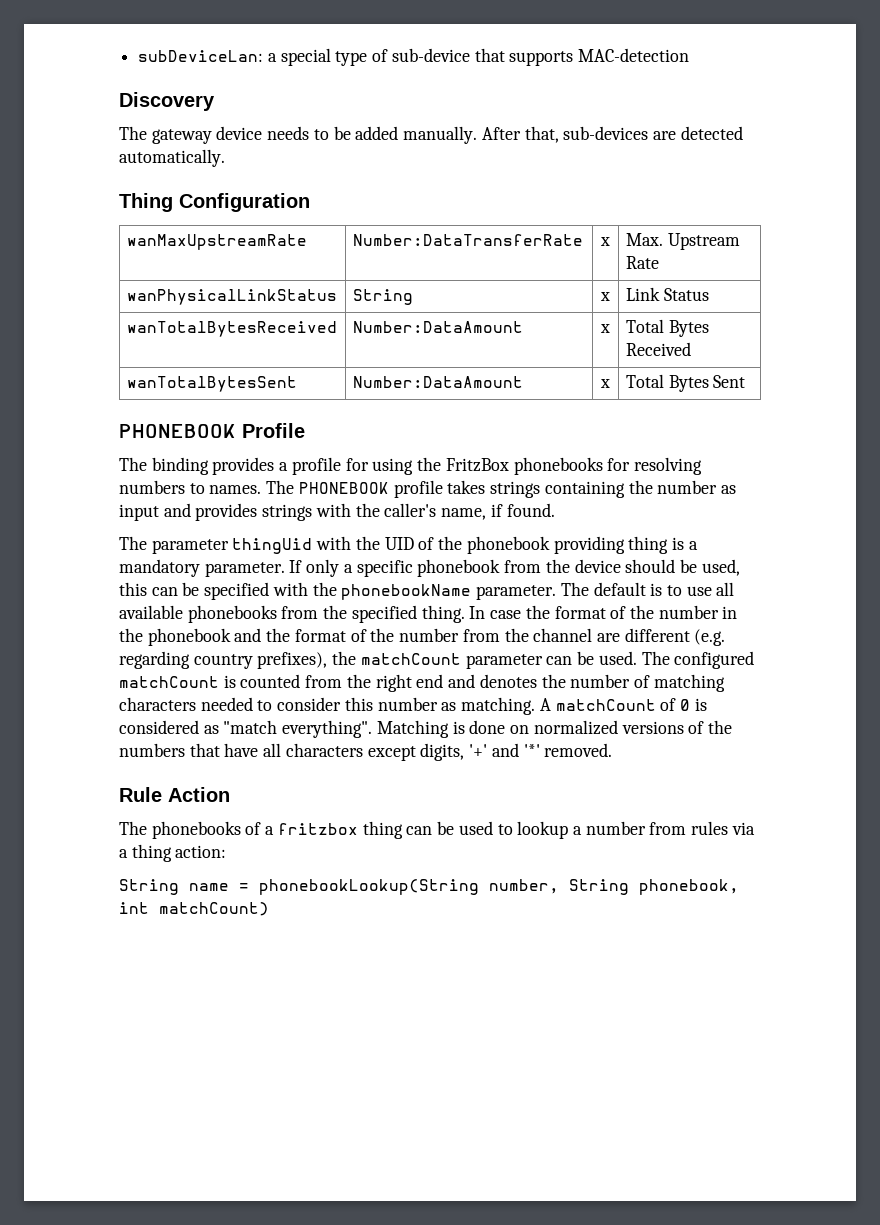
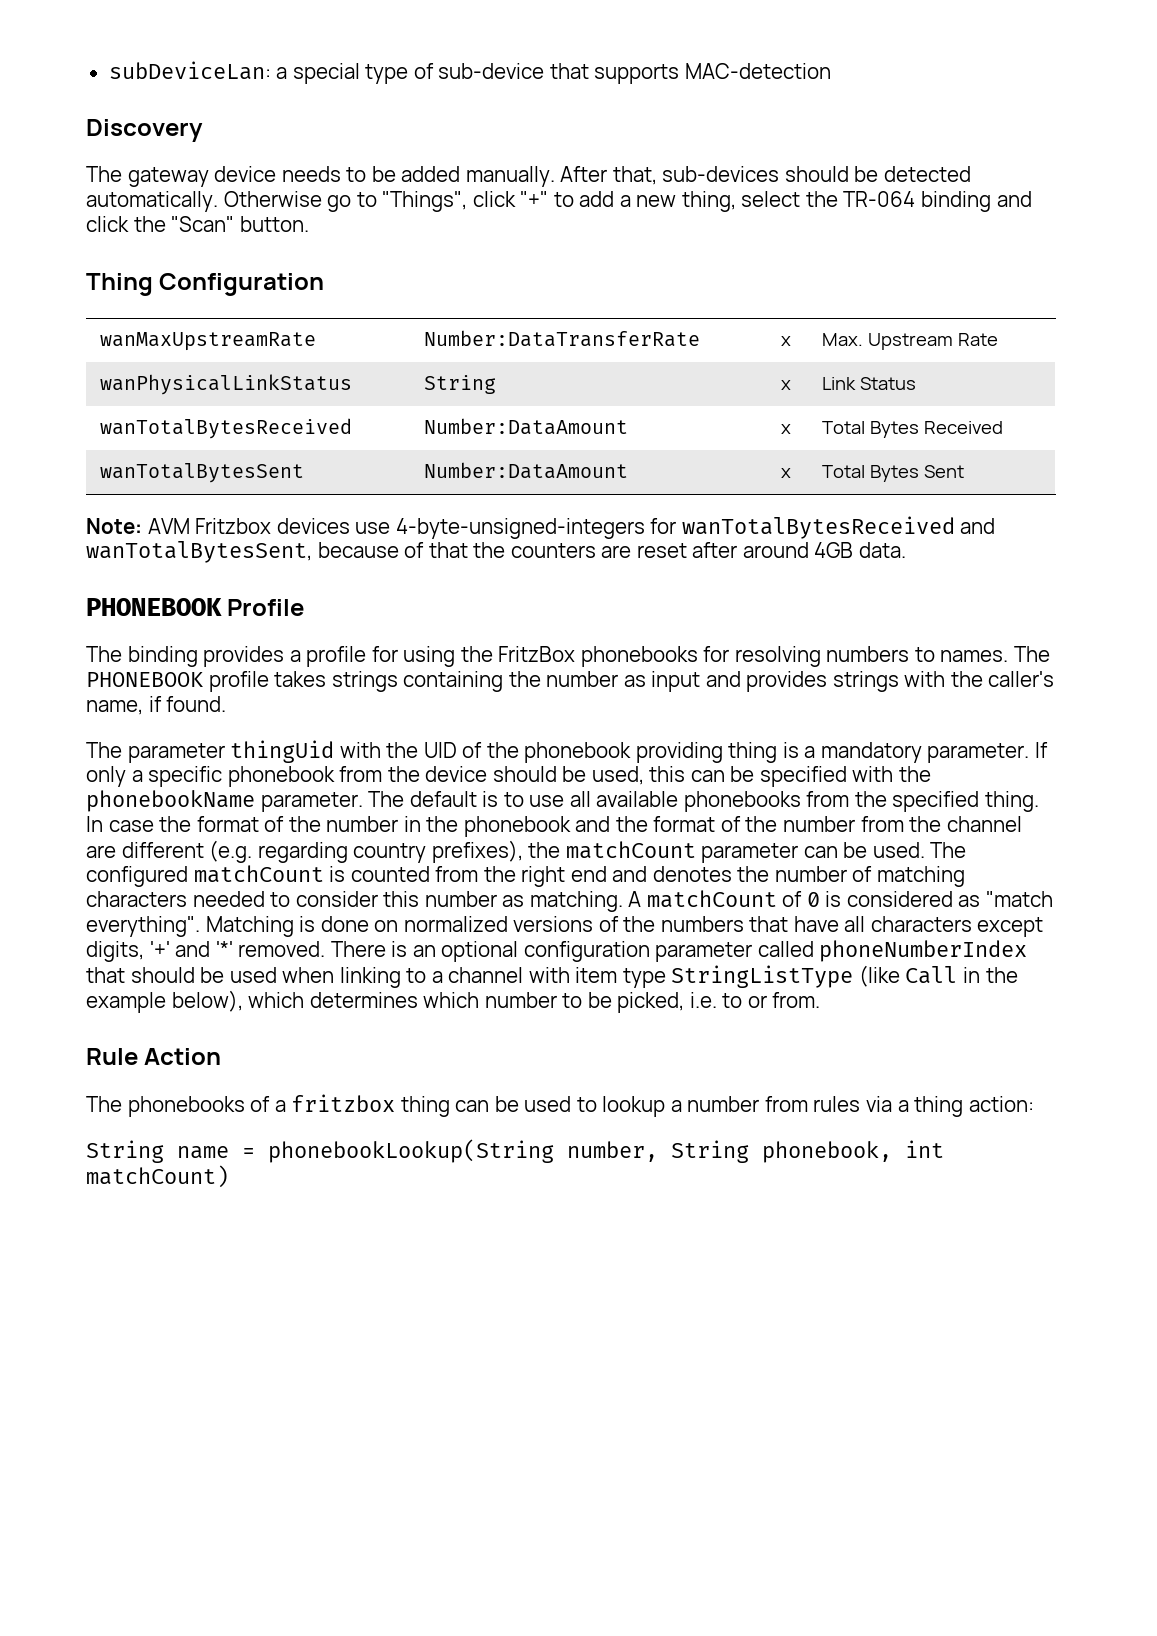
- After that, sub-devices are detected automatically.
+ After that, sub-devices should be detected automatically. Otherwise go to "Things", click "+" to add a new thing, select the TR-064 binding and click the "Scan" button.
+ Note: AVM Fritzbox devices use 4-byte-unsigned-integers for wanTotalBytesReceived and wanTotalBytesSent, because of that the counters are reset after around 4GB data.
+ There is an optional configuration parameter called phoneNumberIndex that should be used when linking to a channel with item type StringListType (like Call in the example below), which determines which number to be picked, i.e. to or from.

